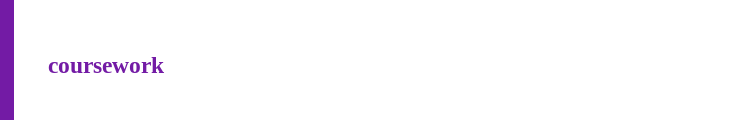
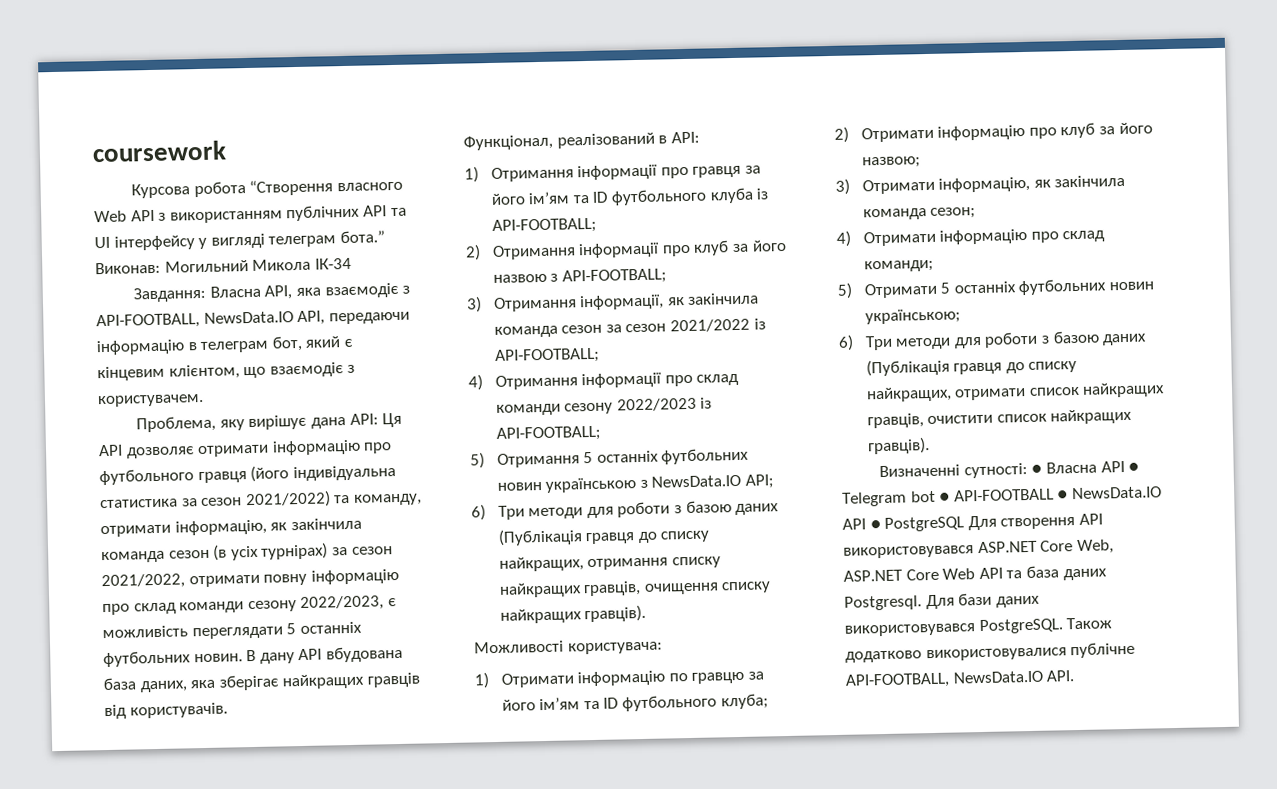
+ Курсова робота “Створення власного Web API з використанням публічних API та UI інтерфейсу у вигляді телеграм бота.” Виконав: Могильний Микола ІК-34
+ Завдання: Власна API, яка взаємодіє з API-FOOTBALL, NewsData.IO API, передаючи інформацію в телеграм бот, який є кінцевим клієнтом, що взаємодіє з користувачем.
+ Проблема, яку вирішує дана API: Ця API дозволяє отримати інформацію про футбольного гравця (його індивідуальна статистика за сезон 2021/2022) та команду, отримати інформацію, як закінчила команда сезон (в усіх турнірах) за сезон 2021/2022, отримати повну інформацію про склад команди сезону 2022/2023, є можливість переглядати 5 останніх футбольних новин. В дану API вбудованa база даних, яка зберігає найкращих гравців від користувачів.
+ Функціонал, реалізований в API:
+ 1) Отримання інформації про гравця за його імʼям та ID футбольного клуба із API-FOOTBALL;
+ 2) Отримання інформації про клуб за його назвою з API-FOOTBALL;
+ 3) Отримання інформації, як закінчила команда сезон за сезон 2021/2022 із API-FOOTBALL;
+ 4) Отримання інформації про склад команди сезону 2022/2023 із API-FOOTBALL;
+ 5) Отримання 5 останніх футбольних новин українською з NewsData.IO API;
+ 6) Три методи для роботи з базою даних (Публікація гравця до списку найкращих, отримання списку найкращих гравців, очищення списку найкращих гравців).
+ Можливості користувача:
+ 1) Отримати інформацію по гравцю за його ім’ям та ID футбольного клуба;
+ 2) Отримати інформацію про клуб за його назвою;
+ 3) Отримати інформацію, як закінчила команда сезон;
+ 4) Отримати інформацію про склад команди;
+ 5) Отримати 5 останніх футбольних новин українською;
+ 6) Три методи для роботи з базою даних (Публікація гравця до списку найкращих, отримати список найкращих гравців, очистити список найкращих гравців).
+ Визначенні сутності: ● Власна API ● Telegram bot ● API-FOOTBALL ● NewsData.IO API ● PostgreSQL Для створення API використовувався ASP.NET Core Web, ASP.NET Core Web API та база даних Postgresql. Для бази даних використовувався PostgreSQL. Також додатково використовувалися публічне API-FOOTBALL, NewsData.IO API.

